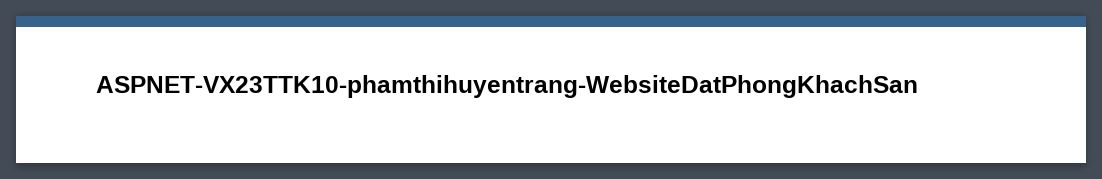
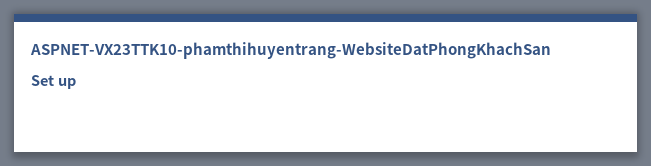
+ Set up

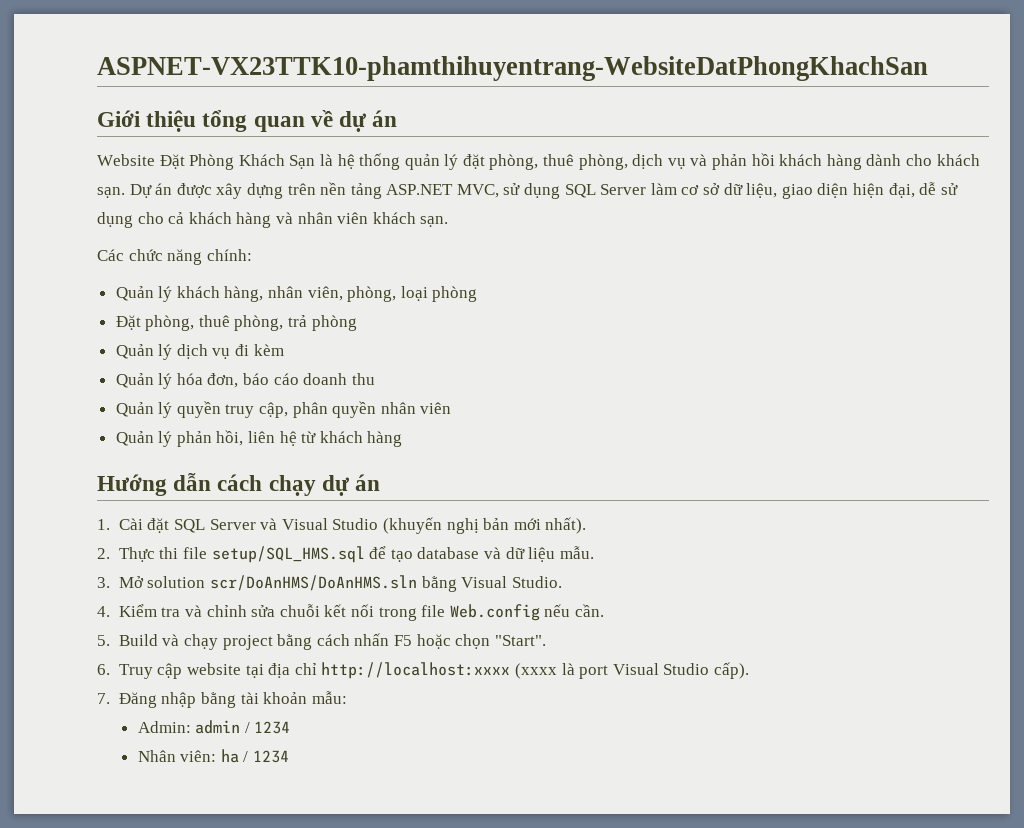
- Set up
+ Giới thiệu tổng quan về dự án
+ Website Đặt Phòng Khách Sạn là hệ thống quản lý đặt phòng, thuê phòng, dịch vụ và phản hồi khách hàng dành cho khách sạn. Dự án được xây dựng trên nền tảng ASP.NET MVC, sử dụng SQL Server làm cơ sở dữ liệu, giao diện hiện đại, dễ sử dụng cho cả khách hàng và nhân viên khách sạn.
+ Các chức năng chính:
+ Quản lý khách hàng, nhân viên, phòng, loại phòng
+ Đặt phòng, thuê phòng, trả phòng
+ Quản lý dịch vụ đi kèm
+ Quản lý hóa đơn, báo cáo doanh thu
+ Quản lý quyền truy cập, phân quyền nhân viên
+ Quản lý phản hồi, liên hệ từ khách hàng
+ Hướng dẫn cách chạy dự án
+ 1. Cài đặt SQL Server và Visual Studio (khuyến nghị bản mới nhất).
+ 2. Thực thi file setup/SQL_HMS.sql để tạo database và dữ liệu mẫu.
+ 3. Mở solution scr/DoAnHMS/DoAnHMS.sln bằng Visual Studio.
+ 4. Kiểm tra và chỉnh sửa chuỗi kết nối trong file Web.config nếu cần.
+ 5. Build và chạy project bằng cách nhấn F5 hoặc chọn "Start".
+ 6. Truy cập website tại địa chỉ http://localhost:xxxx (xxxx là port Visual Studio cấp).
+ 7. Đăng nhập bằng tài khoản mẫu:
+ Admin: admin / 1234
+ Nhân viên: ha / 1234

